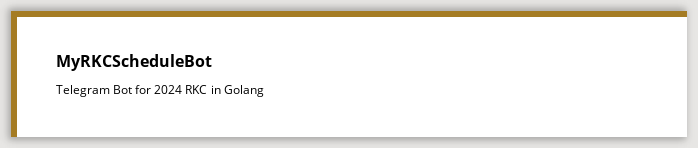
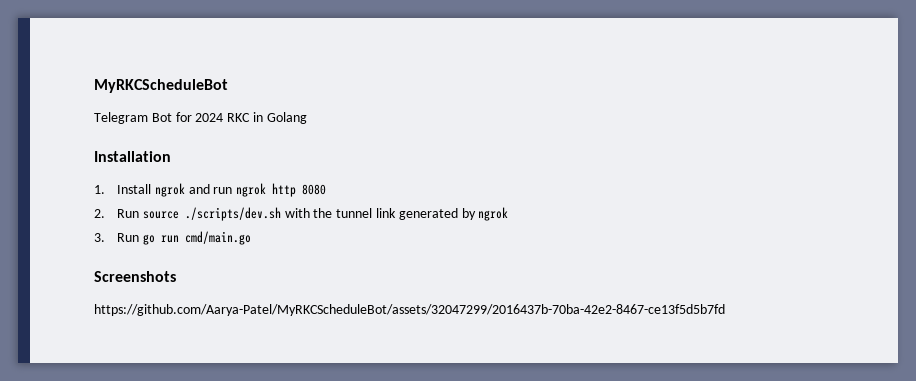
+ Installation
+ 1. Install ngrok and run ngrok http 8080
+ 2. Run source ./scripts/dev.sh with the tunnel link generated by ngrok
+ 3. Run go run cmd/main.go
+ Screenshots
+ https://github.com/Aarya-Patel/MyRKCScheduleBot/assets/32047299/2016437b-70ba-42e2-8467-ce13f5d5b7fd

